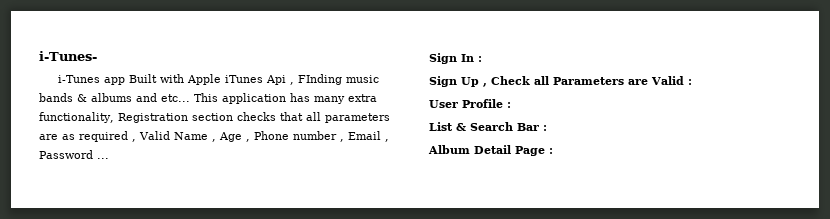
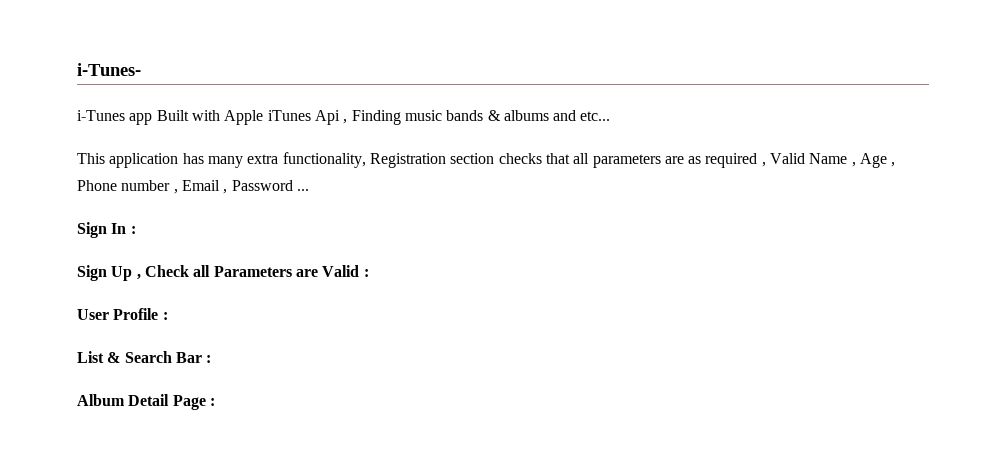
- i-Tunes app Built with Apple iTunes Api , FInding music bands & albums and etc... This application has many extra functionality, Registration section checks that all parameters are as required , Valid Name , Age , Phone number , Email , Password ...
+ i-Tunes app Built with Apple iTunes Api , Finding music bands & albums and etc...
+ This application has many extra functionality, Registration section checks that all parameters are as required , Valid Name , Age , Phone number , Email , Password ...

